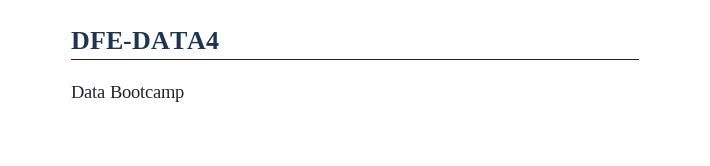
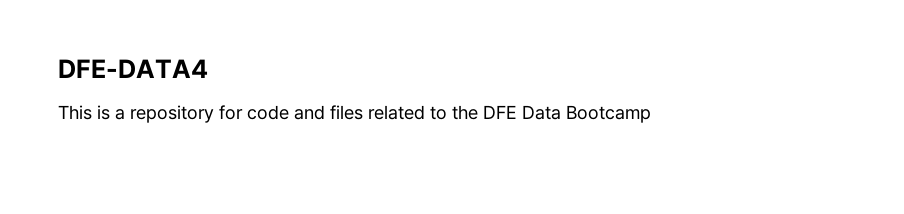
- Data Bootcamp
+ This is a repository for code and files related to the DFE Data Bootcamp

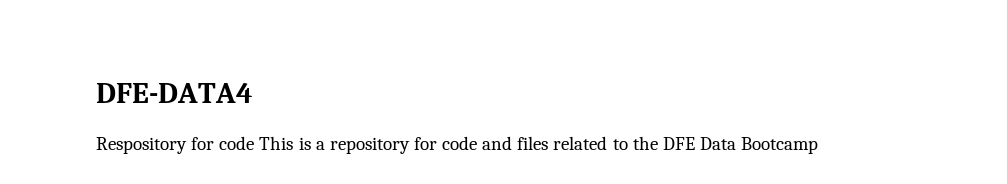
- This is a repository for code and files related to the DFE Data Bootcamp
+ Respository for code This is a repository for code and files related to the DFE Data Bootcamp

